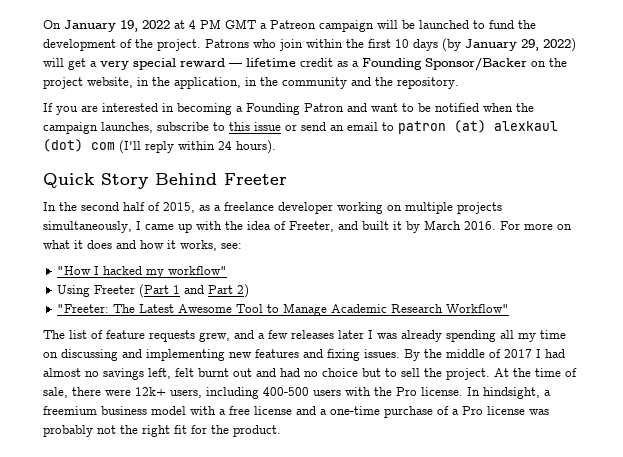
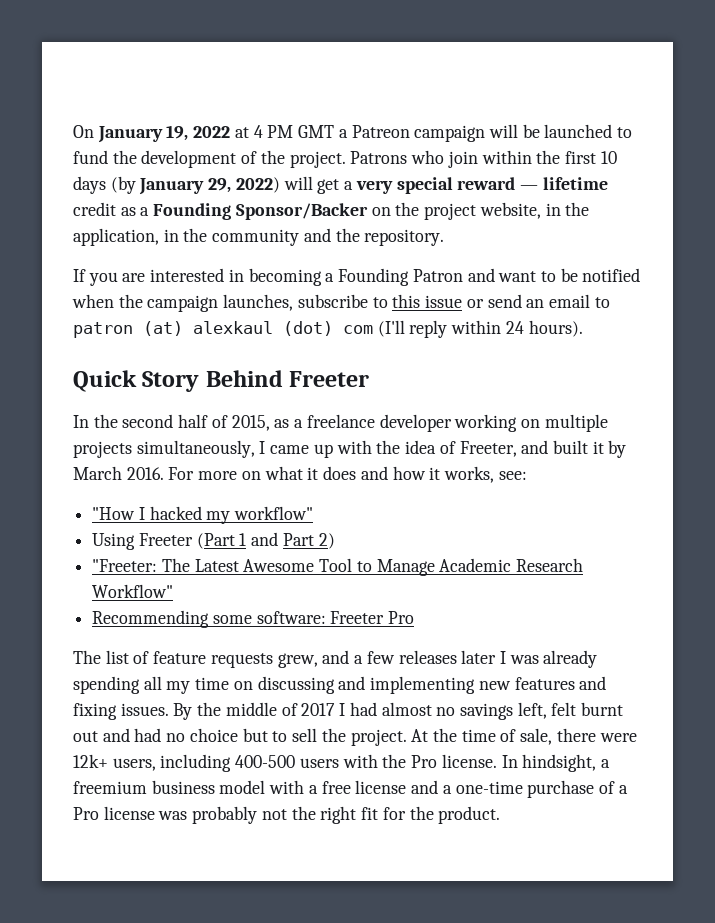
+ Recommending some software: Freeter Pro

